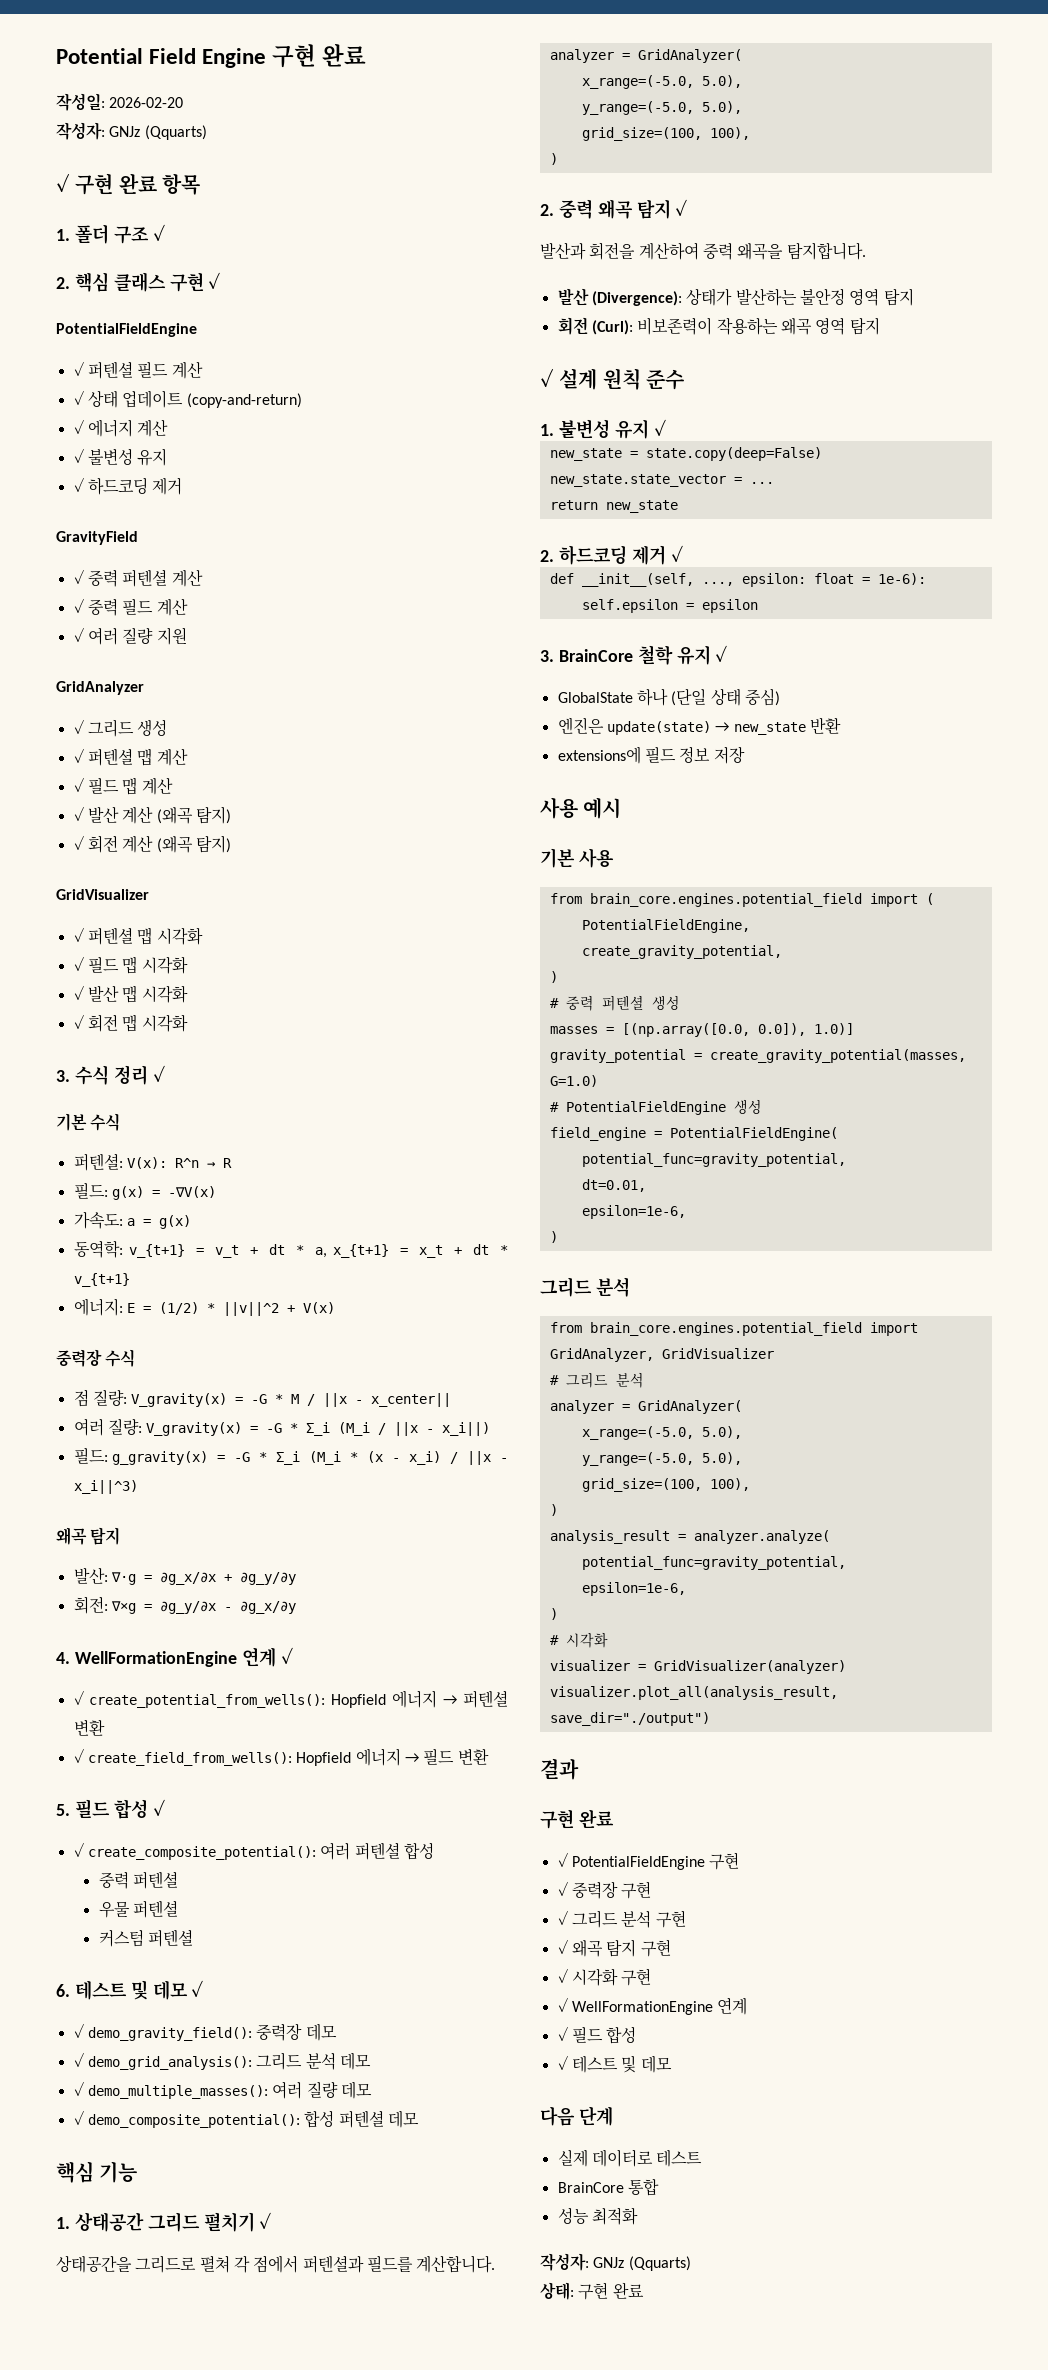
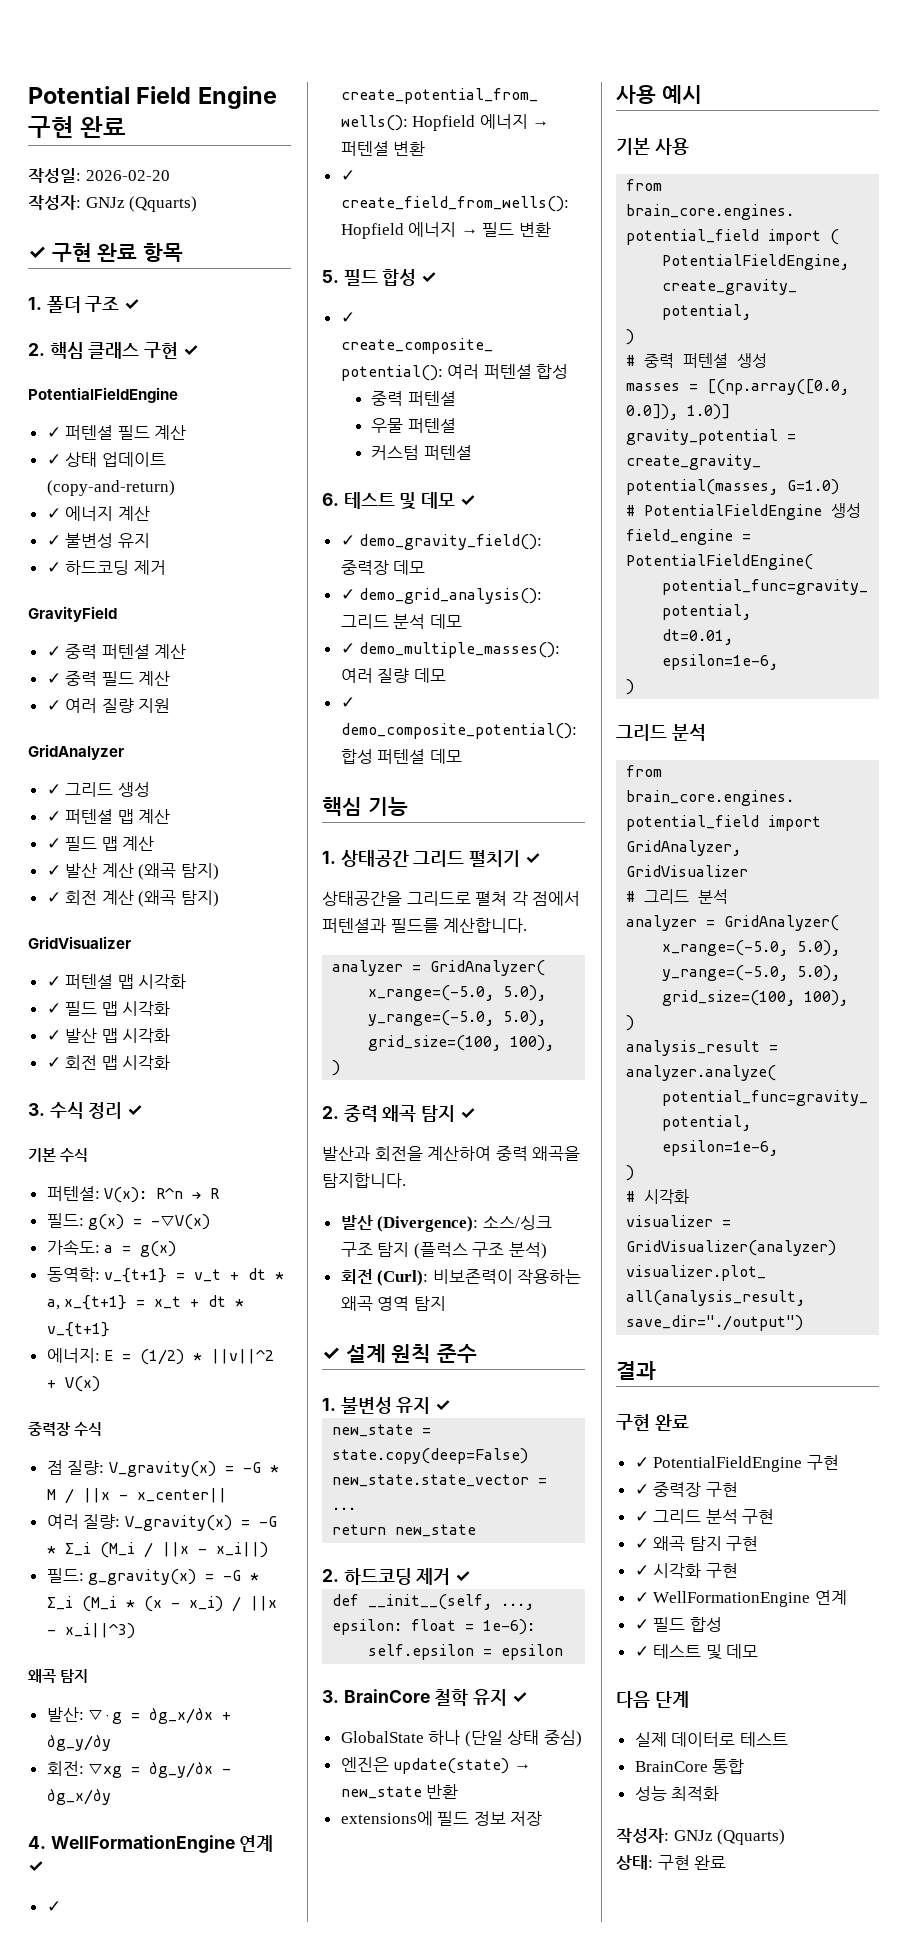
- 발산 (Divergence): 상태가 발산하는 불안정 영역 탐지
+ 발산 (Divergence): 소스/싱크 구조 탐지 (플럭스 구조 분석)

